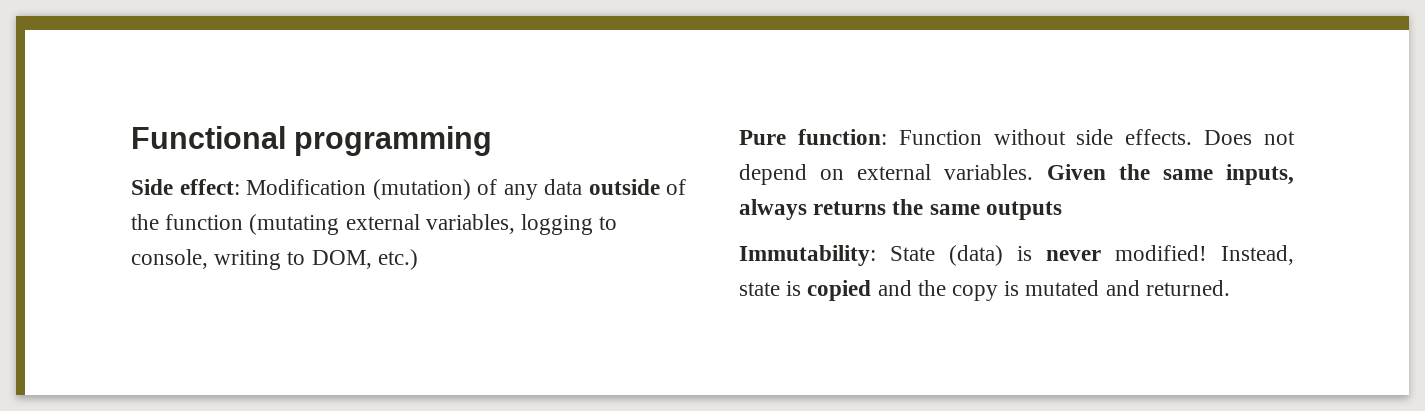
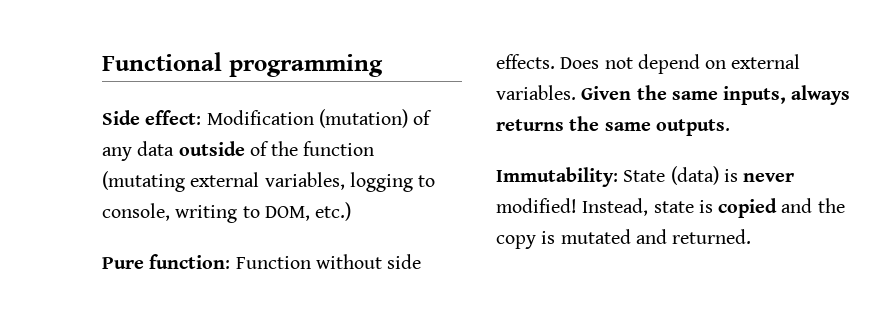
- Given the same inputs, always returns the same outputs
+ Given the same inputs, always returns the same outputs.

